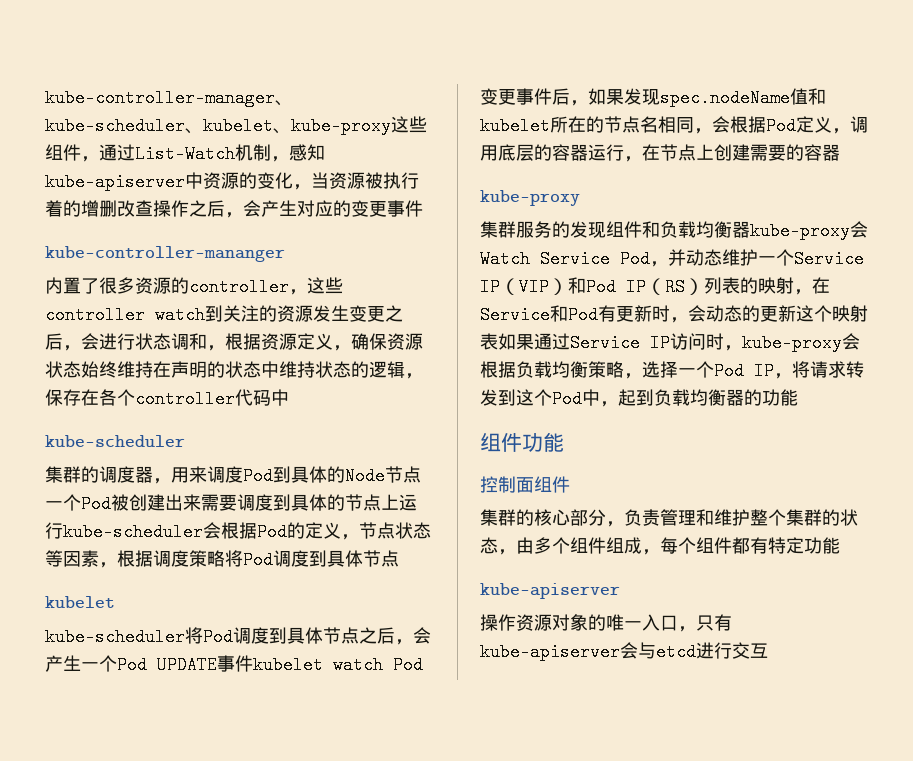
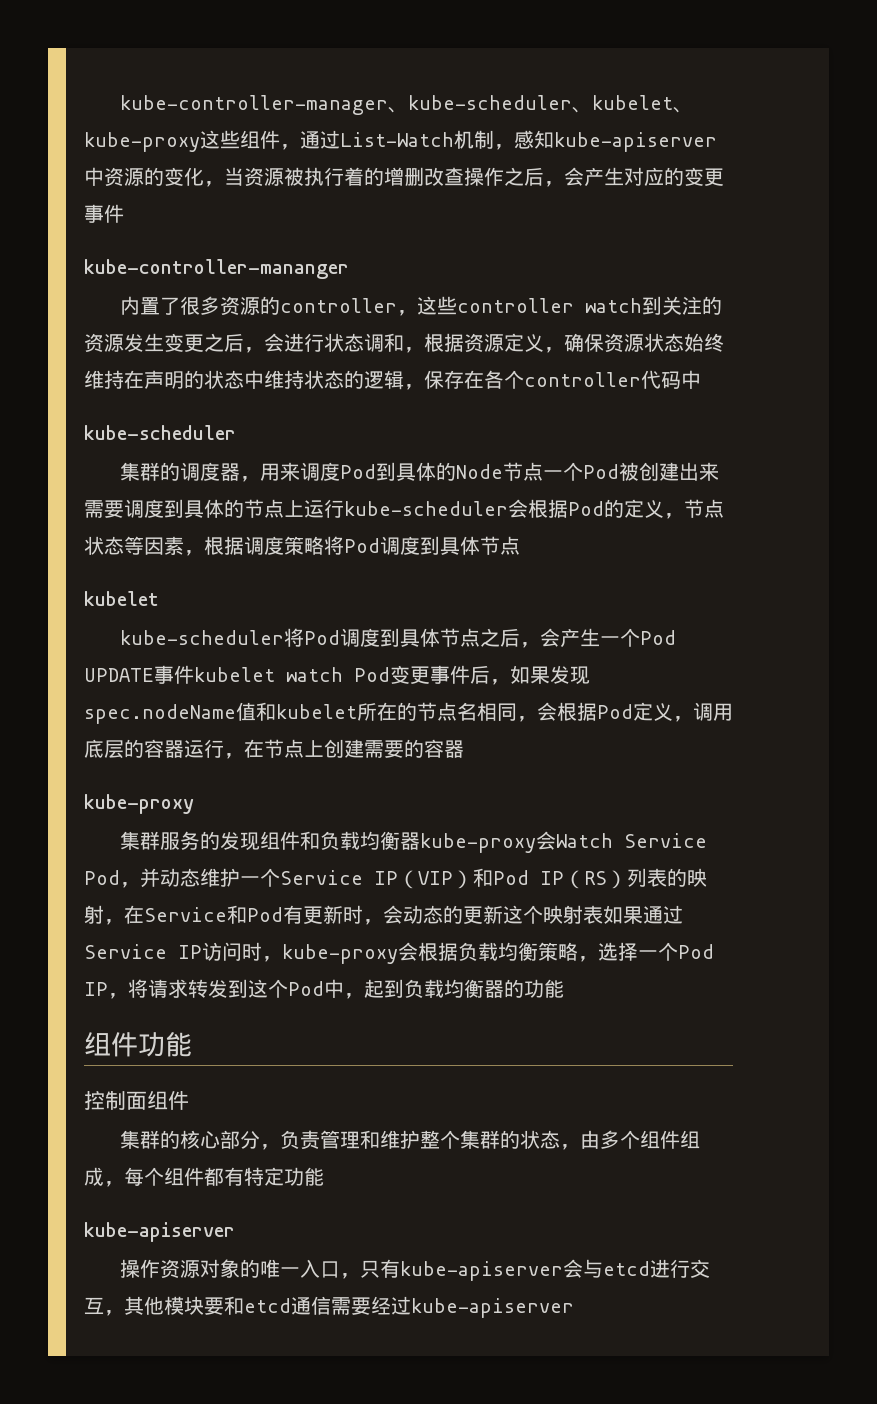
- 操作资源对象的唯一入口，只有kube-apiserver会与etcd进行交互
+ 操作资源对象的唯一入口，只有kube-apiserver会与etcd进行交互，其他模块要和etcd通信需要经过kube-apiserver

